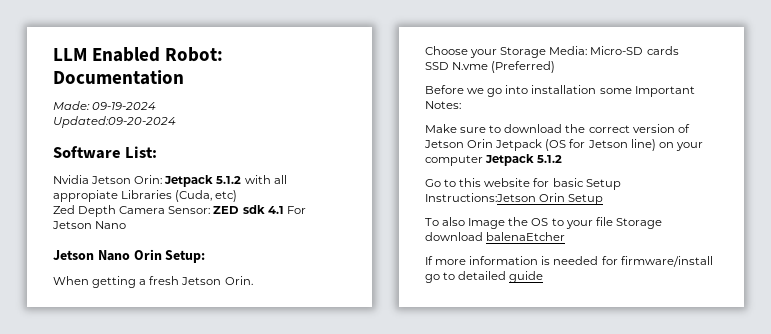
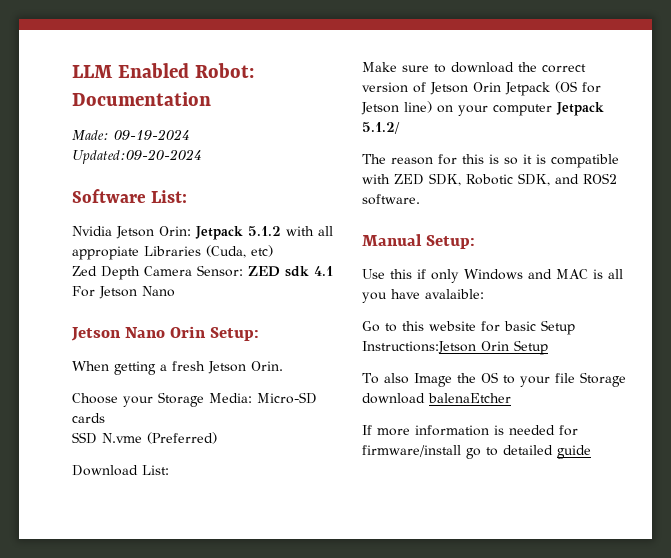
- Before we go into installation some Important Notes:
+ Download List:
- Make sure to download the correct version of Jetson Orin Jetpack (OS for Jetson line) on your computer Jetpack 5.1.2
+ Make sure to download the correct version of Jetson Orin Jetpack (OS for Jetson line) on your computer Jetpack 5.1.2/
+ The reason for this is so it is compatible with ZED SDK, Robotic SDK, and ROS2 software.
+ Manual Setup:
+ Use this if only Windows and MAC is all you have avalaible:

